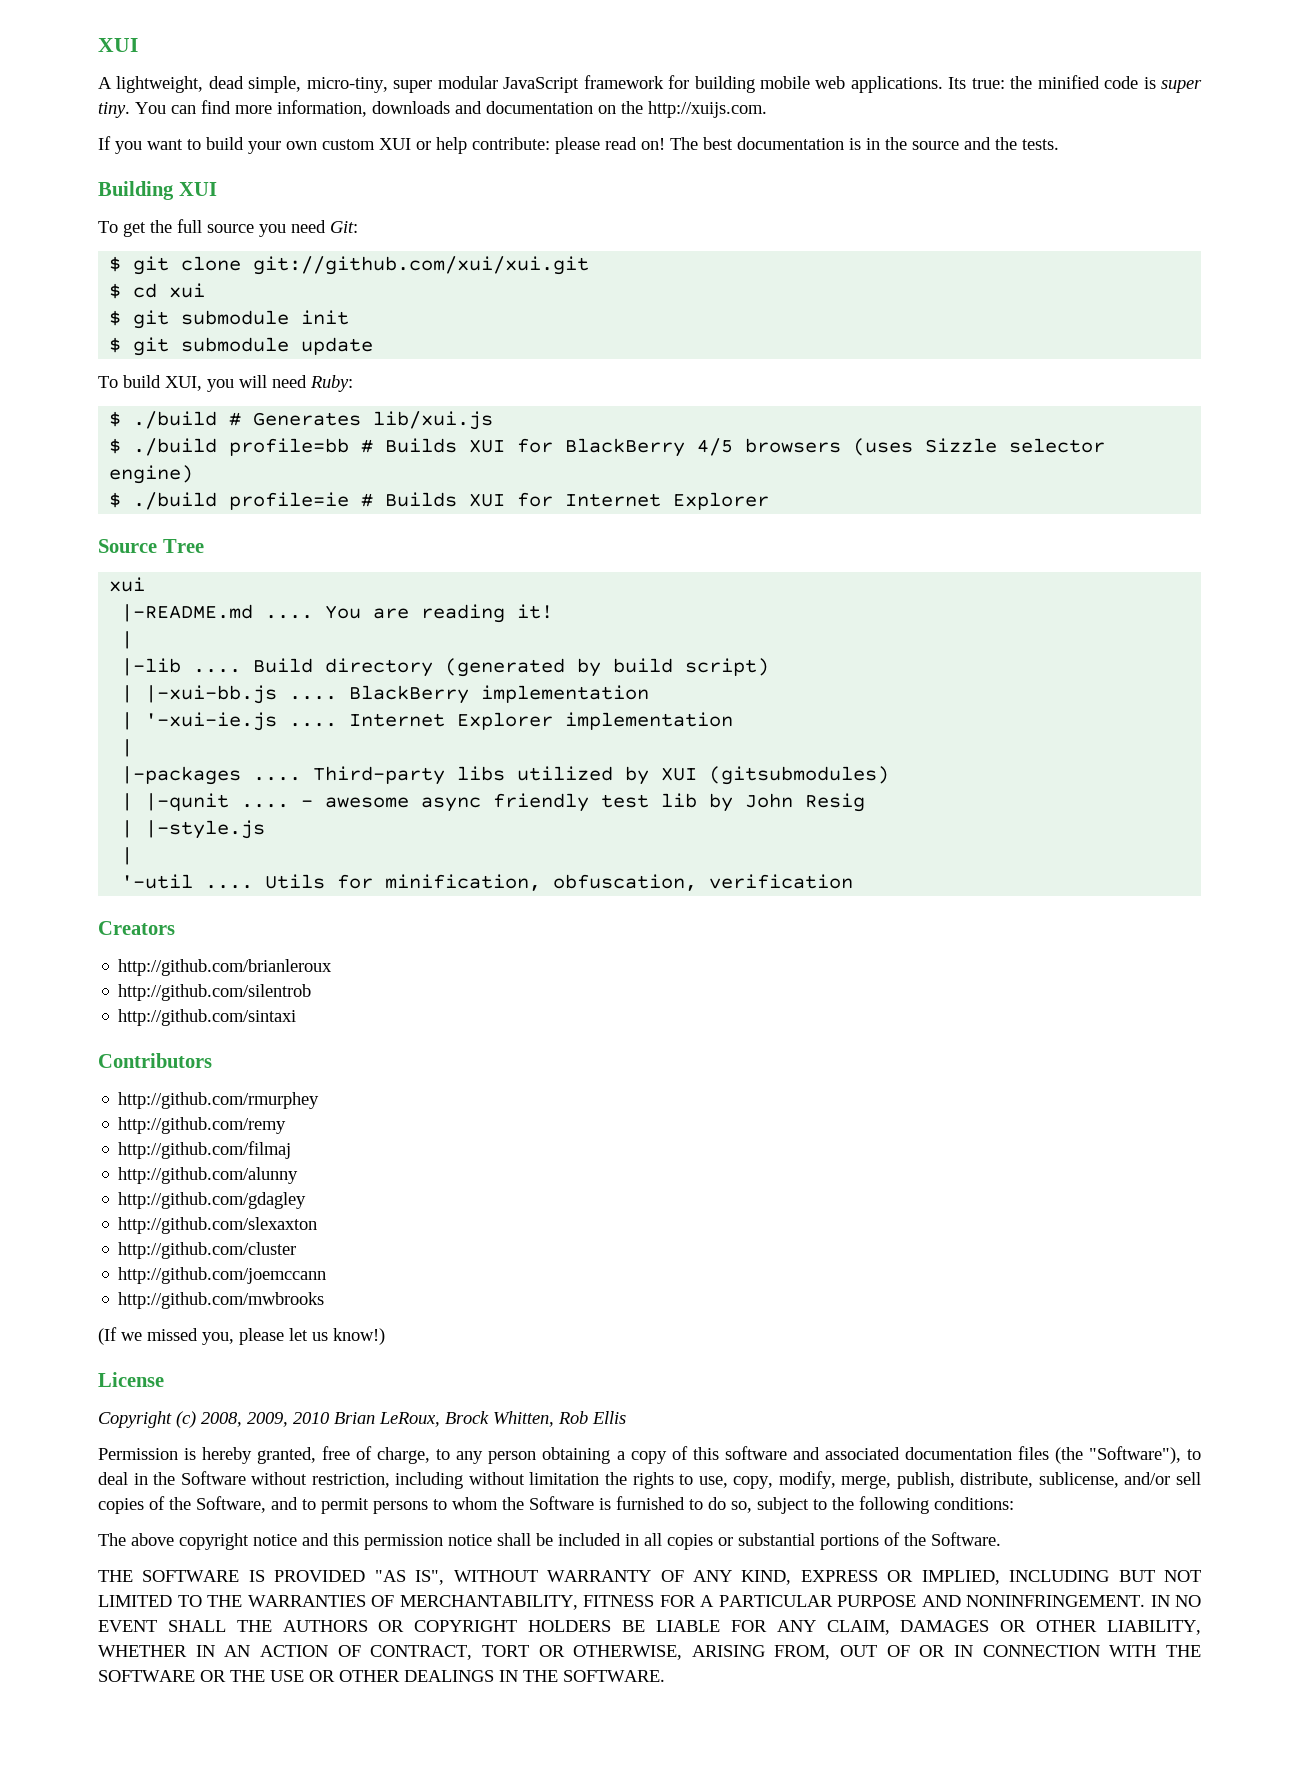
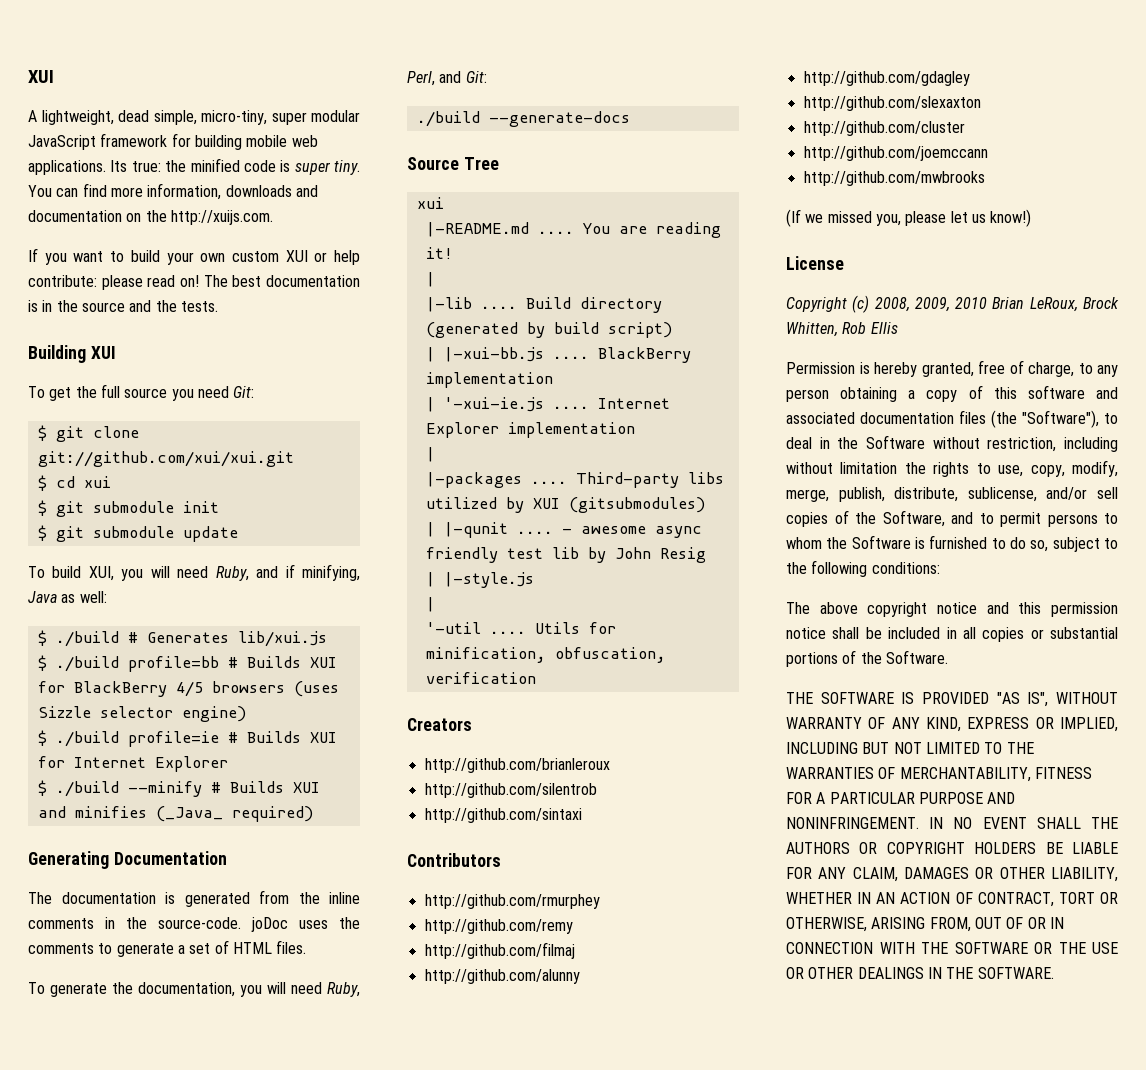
- To build XUI, you will need Ruby:
+ To build XUI, you will need Ruby, and if minifying, Java as well:
+ $ ./build --minify # Builds XUI and minifies (_Java_ required)
+ Generating Documentation
+ The documentation is generated from the inline comments in the source-code. joDoc uses the comments to generate a set of HTML files.
+ To generate the documentation, you will need Ruby, Perl, and Git:
+ ./build --generate-docs

